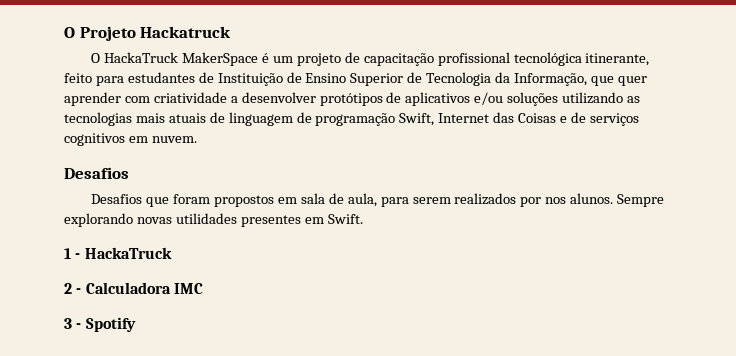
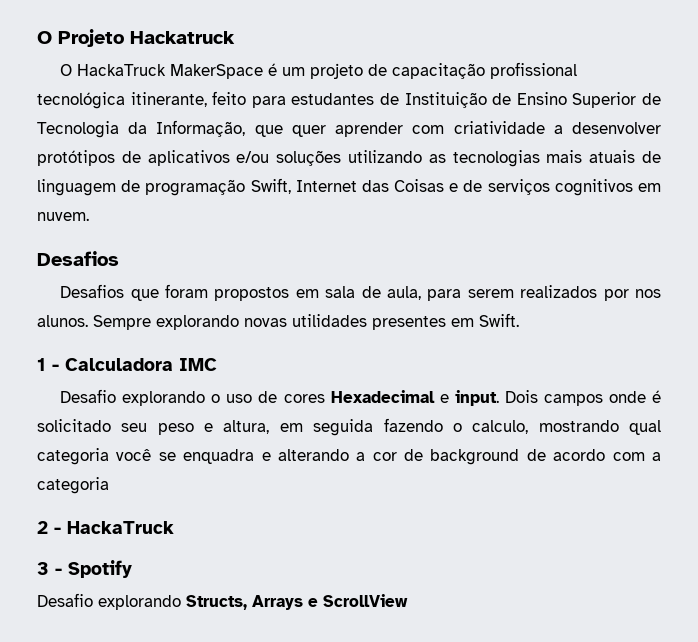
- 1 - HackaTruck
+ 1 - Calculadora IMC
+ Desafio explorando o uso de cores Hexadecimal e input. Dois campos onde é solicitado seu peso e altura, em seguida fazendo o calculo, mostrando qual categoria você se enquadra e alterando a cor de background de acordo com a categoria
- 2 - Calculadora IMC
+ 2 - HackaTruck
+ Desafio explorando Structs, Arrays e ScrollView

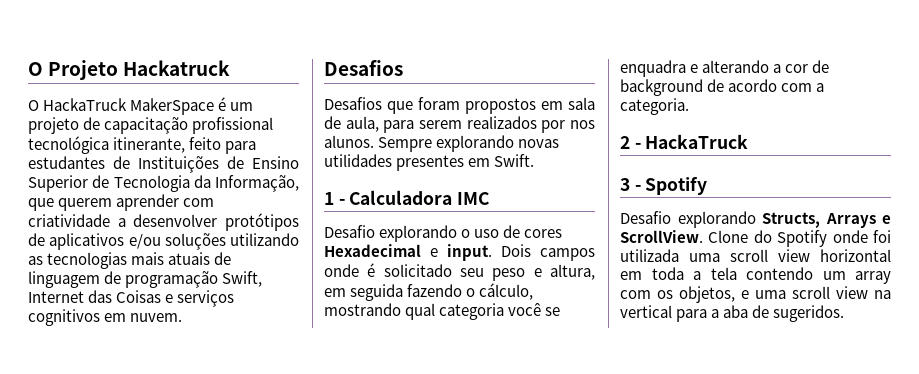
- O HackaTruck MakerSpace é um projeto de capacitação profissional tecnológica itinerante, feito para estudantes de Instituição de Ensino Superior de Tecnologia da Informação, que quer aprender com criatividade a desenvolver protótipos de aplicativos e/ou soluções utilizando as tecnologias mais atuais de linguagem de programação Swift, Internet das Coisas e de serviços cognitivos em nuvem.
+ O HackaTruck MakerSpace é um projeto de capacitação profissional tecnológica itinerante, feito para estudantes de Instituições de Ensino Superior de Tecnologia da Informação, que querem aprender com criatividade a desenvolver protótipos de aplicativos e/ou soluções utilizando as tecnologias mais atuais de linguagem de programação Swift, Internet das Coisas e serviços cognitivos em nuvem.
- Dois campos onde é solicitado seu peso e altura, em seguida fazendo o calculo, mostrando qual categoria você se enquadra e alterando a cor de background de acordo com a categoria
+ Dois campos onde é solicitado seu peso e altura, em seguida fazendo o cálculo, mostrando qual categoria você se enquadra e alterando a cor de background de acordo com a categoria.
- Desafio explorando Structs, Arrays e ScrollView
+ Desafio explorando Structs, Arrays e ScrollView. Clone do Spotify onde foi utilizada uma scroll view horizontal em toda a tela contendo um array com os objetos, e uma scroll view na vertical para a aba de sugeridos.

